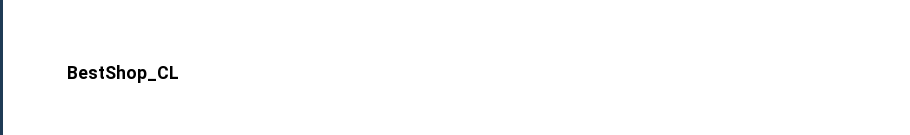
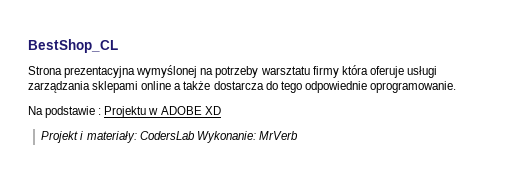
+ Strona prezentacyjna wymyślonej na potrzeby warsztatu firmy która oferuje usługi zarządzania sklepami online a także dostarcza do tego odpowiednie oprogramowanie.
+ Na podstawie : Projektu w ADOBE XD
+ Projekt i materiały: CodersLab Wykonanie: MrVerb

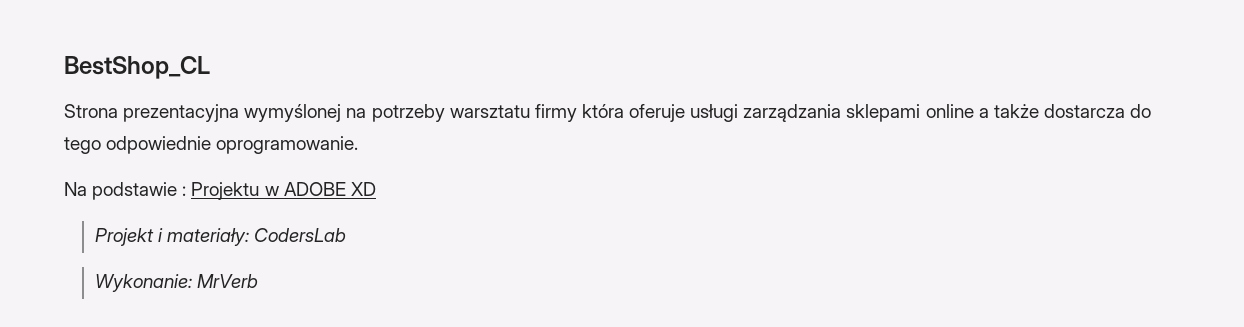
- Projekt i materiały: CodersLab Wykonanie: MrVerb
+ Projekt i materiały: CodersLab
+ Wykonanie: MrVerb

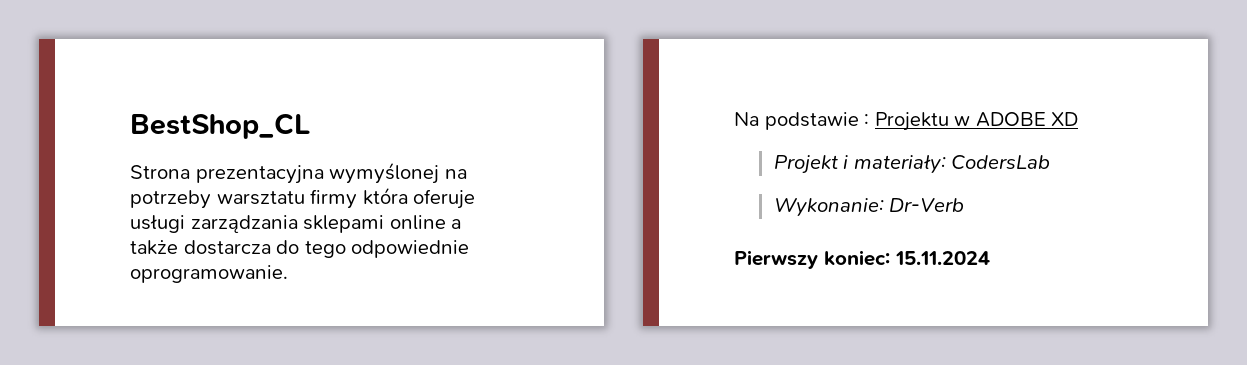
- Wykonanie: MrVerb
+ Wykonanie: Dr-Verb
+ Pierwszy koniec: 15.11.2024

